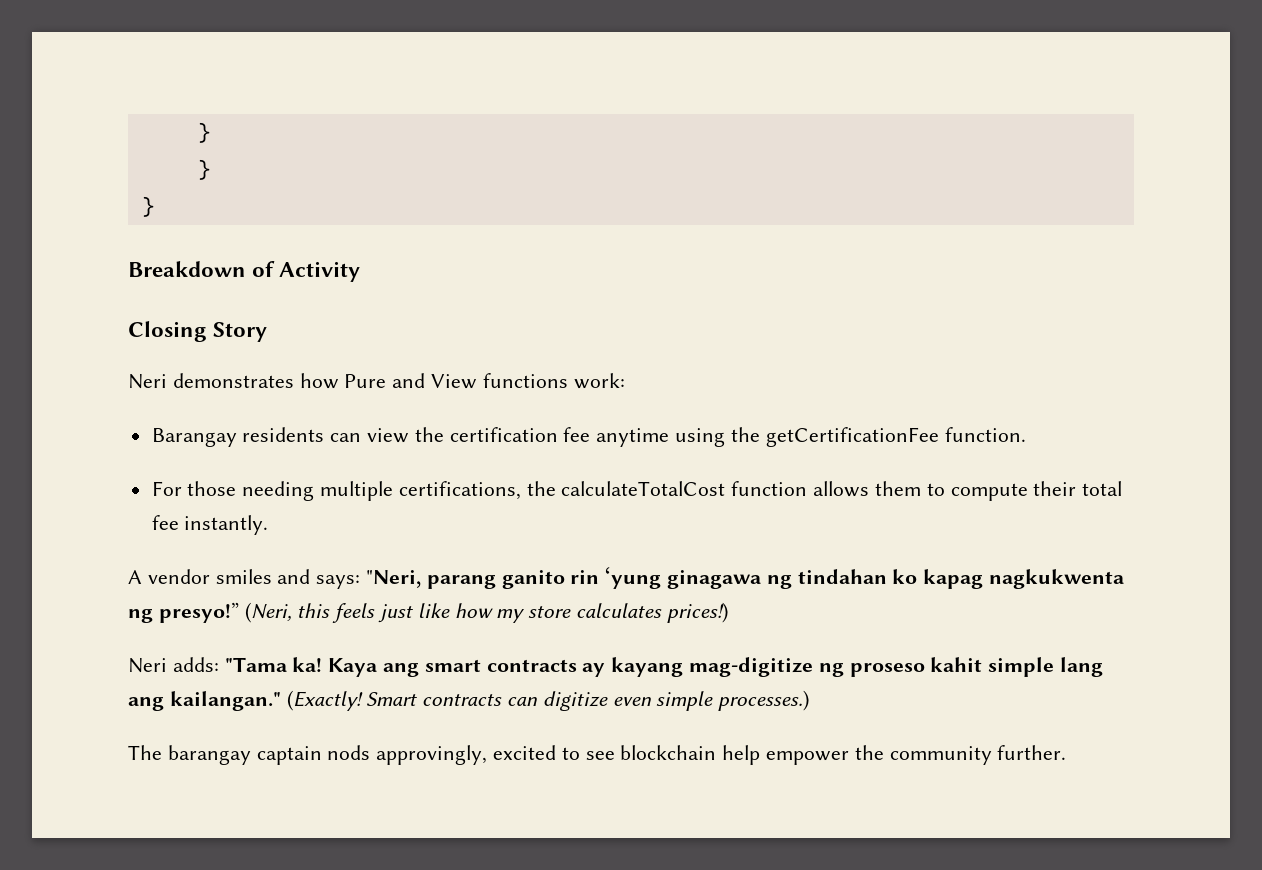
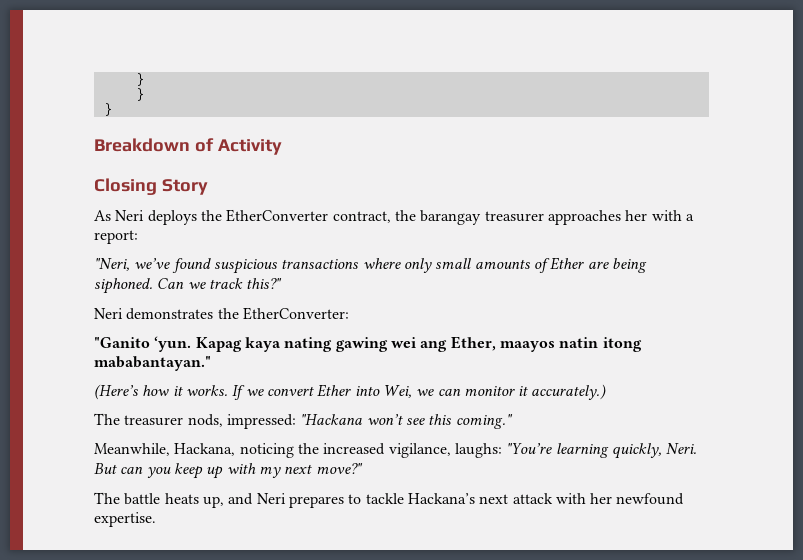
- Neri demonstrates how Pure and View functions work:
- Barangay residents can view the certification fee anytime using the getCertificationFee function.
- For those needing multiple certifications, the calculateTotalCost function allows them to compute their total fee instantly.
- A vendor smiles and says: "Neri, parang ganito rin ‘yung ginagawa ng tindahan ko kapag nagkukwenta ng presyo!” (Neri, this feels just like how my store calculates prices!)
- Neri adds: "Tama ka! Kaya ang smart contracts ay kayang mag-digitize ng proseso kahit simple lang ang kailangan." (Exactly! Smart contracts can digitize even simple processes.)
- The barangay captain nods approvingly, excited to see blockchain help empower the community further.
+ As Neri deploys the EtherConverter contract, the barangay treasurer approaches her with a report:
+ "Neri, we’ve found suspicious transactions where only small amounts of Ether are being siphoned. Can we track this?"
+ Neri demonstrates the EtherConverter:
+ "Ganito ‘yun. Kapag kaya nating gawing wei ang Ether, maayos natin itong mababantayan."
+ (Here’s how it works. If we convert Ether into Wei, we can monitor it accurately.)
+ The treasurer nods, impressed: "Hackana won’t see this coming."
+ Meanwhile, Hackana, noticing the increased vigilance, laughs: "You’re learning quickly, Neri. But can you keep up with my next move?"
+ The battle heats up, and Neri prepares to tackle Hackana’s next attack with her newfound expertise.

